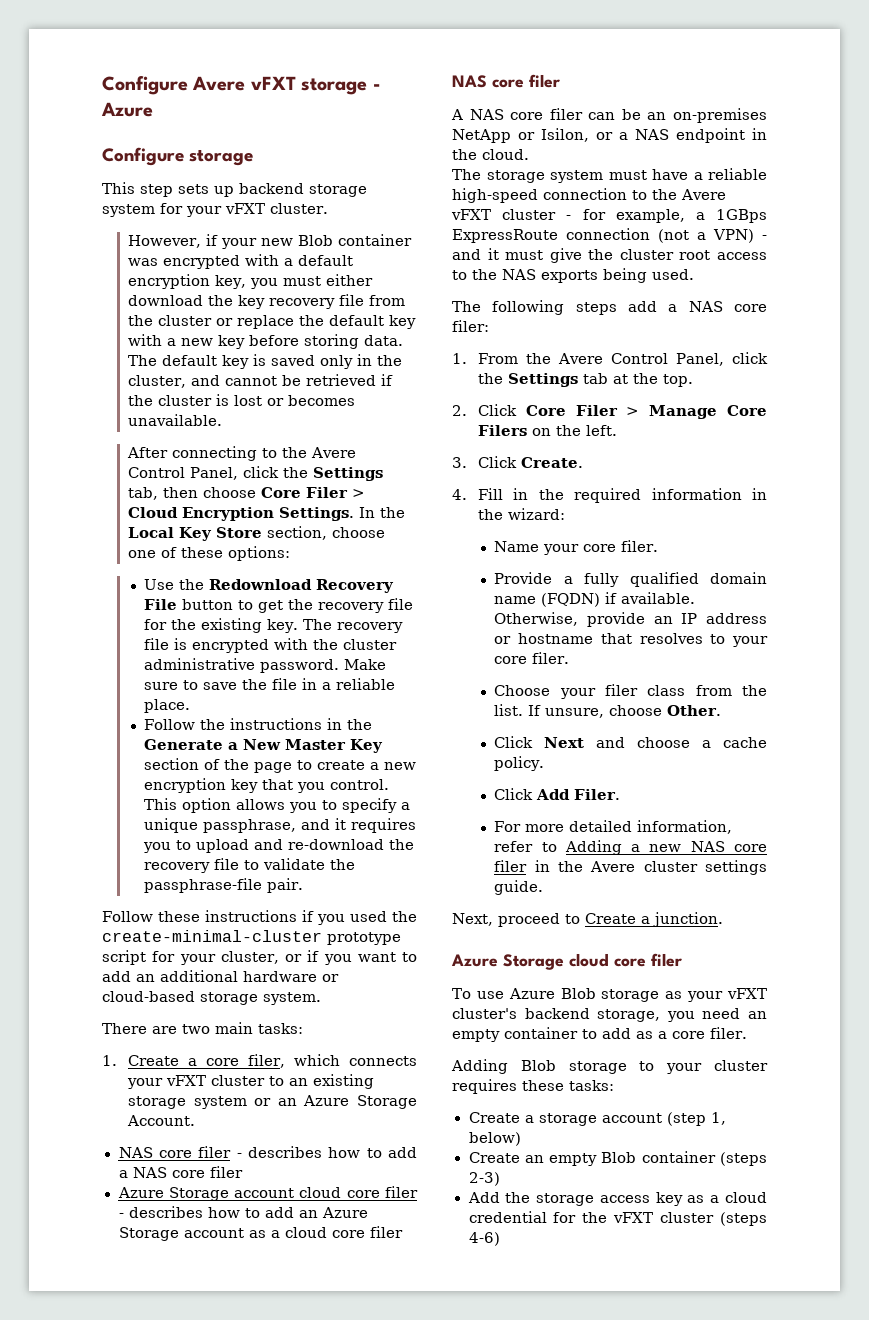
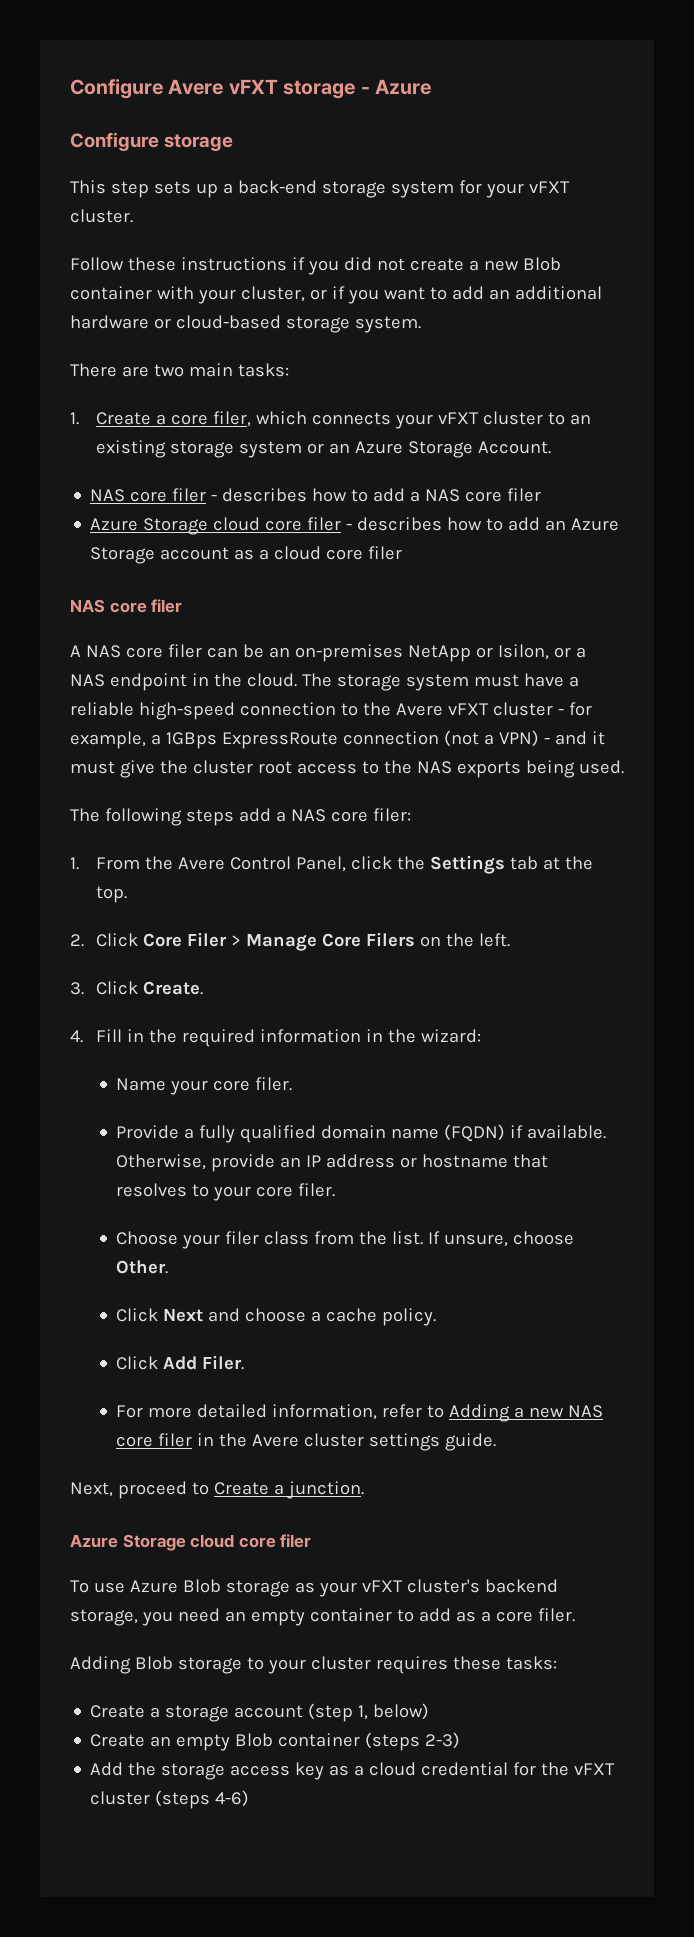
- This step sets up backend storage system for your vFXT cluster.
+ This step sets up a back-end storage system for your vFXT cluster.
- However, if your new Blob container was encrypted with a default encryption key, you must either download the key recovery file from the cluster or replace the default key with a new key before storing data. The default key is saved only in the cluster, and cannot be retrieved if the cluster is lost or becomes unavailable.
- After connecting to the Avere Control Panel, click the Settings tab, then choose Core Filer > Cloud Encryption Settings. In the Local Key Store section, choose one of these options:
- Use the Redownload Recovery File button to get the recovery file for the existing key. The recovery file is encrypted with the cluster administrative password. Make sure to save the file in a reliable place.
- Follow the instructions in the Generate a New Master Key section of the page to create a new encryption key that you control. This option allows you to specify a unique passphrase, and it requires you to upload and re-download the recovery file to validate the passphrase-file pair.
- Follow these instructions if you used the create-minimal-cluster prototype script for your cluster, or if you want to add an additional hardware or cloud-based storage system.
+ Follow these instructions if you did not create a new Blob container with your cluster, or if you want to add an additional hardware or cloud-based storage system.
- Azure Storage account cloud core filer - describes how to add an Azure Storage account as a cloud core filer
+ Azure Storage cloud core filer - describes how to add an Azure Storage account as a cloud core filer
- A NAS core filer can be an on-premises NetApp or Isilon, or a NAS endpoint in the cloud.
- The storage system must have a reliable high-speed connection to the Avere vFXT cluster - for example, a 1GBps ExpressRoute connection (not a VPN) - and it must give the cluster root access to the NAS exports being used.
+ A NAS core filer can be an on-premises NetApp or Isilon, or a NAS endpoint in the cloud. The storage system must have a reliable high-speed connection to the Avere vFXT cluster - for example, a 1GBps ExpressRoute connection (not a VPN) - and it must give the cluster root access to the NAS exports being used.

